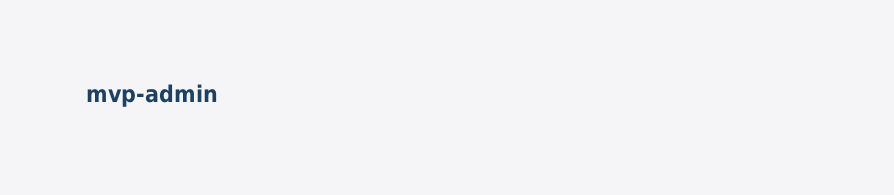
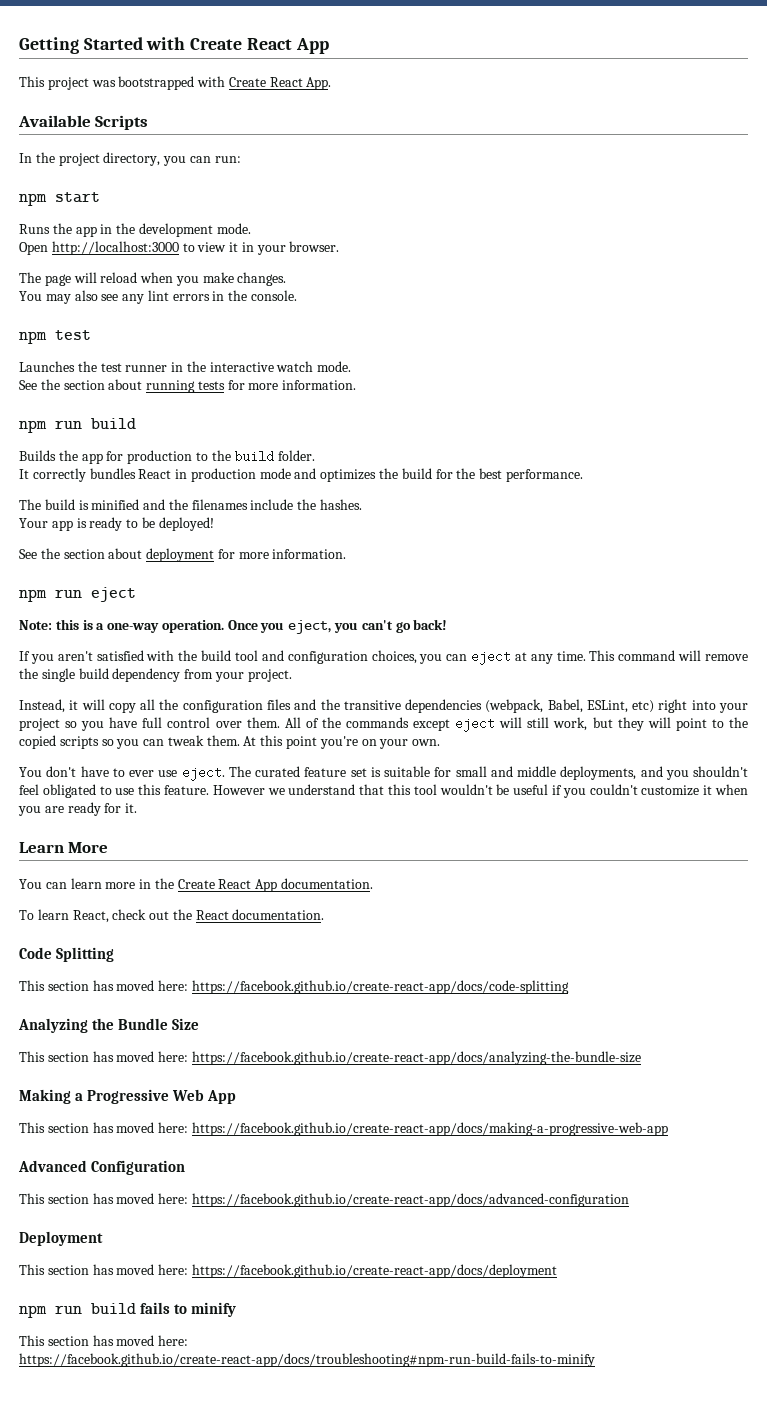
- mvp-admin
+ Getting Started with Create React App
+ This project was bootstrapped with Create React App.
+ Available Scripts
+ In the project directory, you can run:
+ npm start
+ Runs the app in the development mode.
+ Open http://localhost:3000 to view it in your browser.
+ The page will reload when you make changes.
+ You may also see any lint errors in the console.
+ npm test
+ Launches the test runner in the interactive watch mode.
+ See the section about running tests for more information.
+ npm run build
+ Builds the app for production to the build folder.
+ It correctly bundles React in production mode and optimizes the build for the best performance.
+ The build is minified and the filenames include the hashes.
+ Your app is ready to be deployed!
+ See the section about deployment for more information.
+ npm run eject
+ Note: this is a one-way operation. Once you eject, you can't go back!
+ If you aren't satisfied with the build tool and configuration choices, you can eject at any time. This command will remove the single build dependency from your project.
+ Instead, it will copy all the configuration files and the transitive dependencies (webpack, Babel, ESLint, etc) right into your project so you have full control over them. All of the commands except eject will still work, but they will point to the copied scripts so you can tweak them. At this point you're on your own.
+ You don't have to ever use eject. The curated feature set is suitable for small and middle deployments, and you shouldn't feel obligated to use this feature. However we understand that this tool wouldn't be useful if you couldn't customize it when you are ready for it.
+ Learn More
+ You can learn more in the Create React App documentation.
+ To learn React, check out the React documentation.
+ Code Splitting
+ This section has moved here: https://facebook.github.io/create-react-app/docs/code-splitting
+ Analyzing the Bundle Size
+ This section has moved here: https://facebook.github.io/create-react-app/docs/analyzing-the-bundle-size
+ Making a Progressive Web App
+ This section has moved here: https://facebook.github.io/create-react-app/docs/making-a-progressive-web-app
+ Advanced Configuration
+ This section has moved here: https://facebook.github.io/create-react-app/docs/advanced-configuration
+ Deployment
+ This section has moved here: https://facebook.github.io/create-react-app/docs/deployment
+ npm run build fails to minify
+ This section has moved here: https://facebook.github.io/create-react-app/docs/troubleshooting#npm-run-build-fails-to-minify

